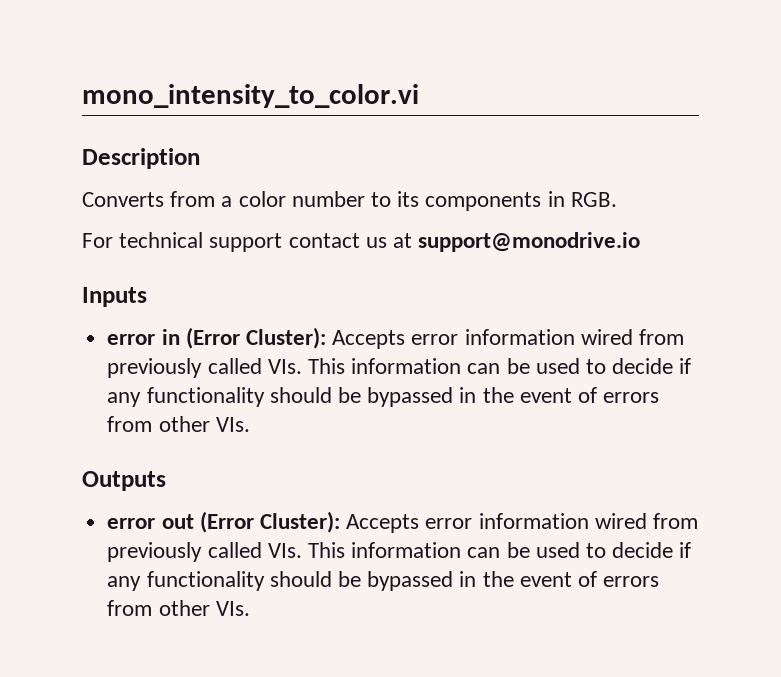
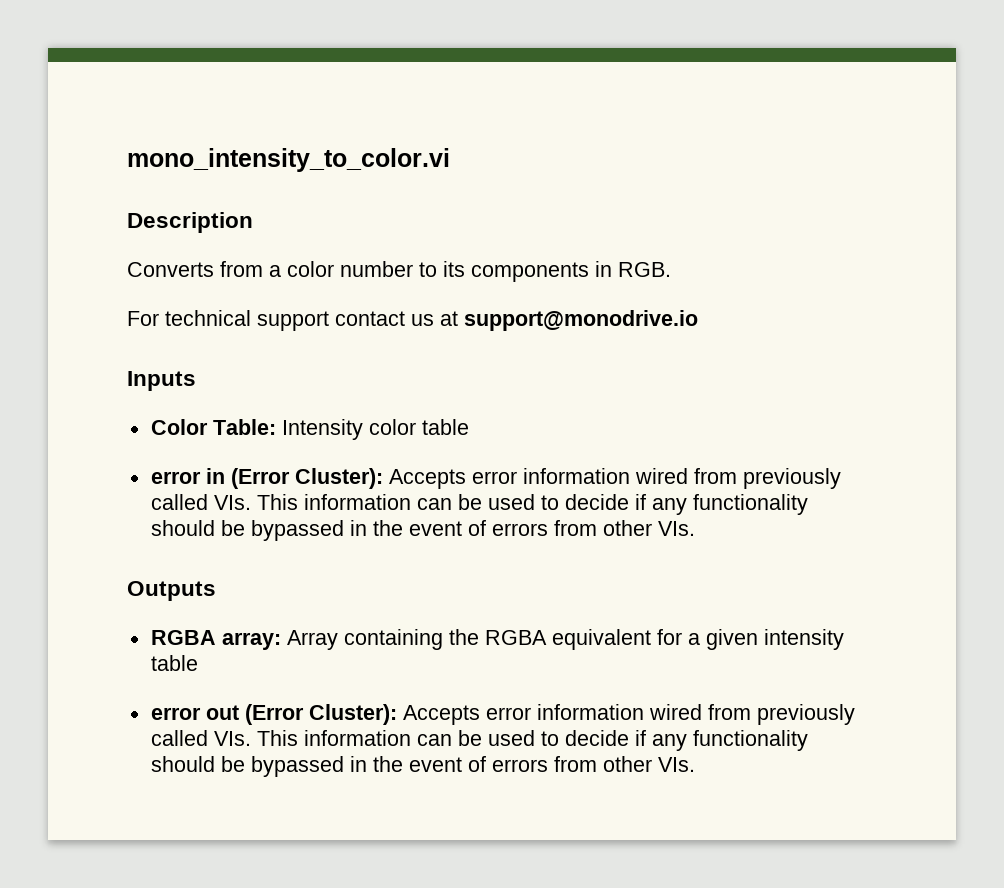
+ Color Table: Intensity color table
+ RGBA array: Array containing the RGBA equivalent for a given intensity table

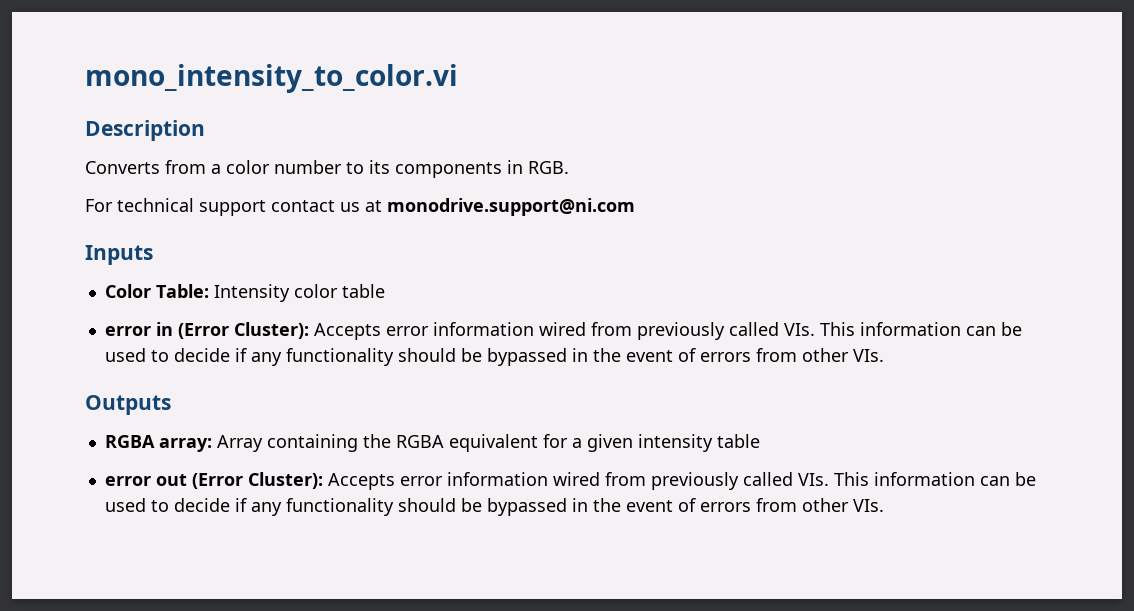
- For technical support contact us at support@monodrive.io
+ For technical support contact us at monodrive.support@ni.com

